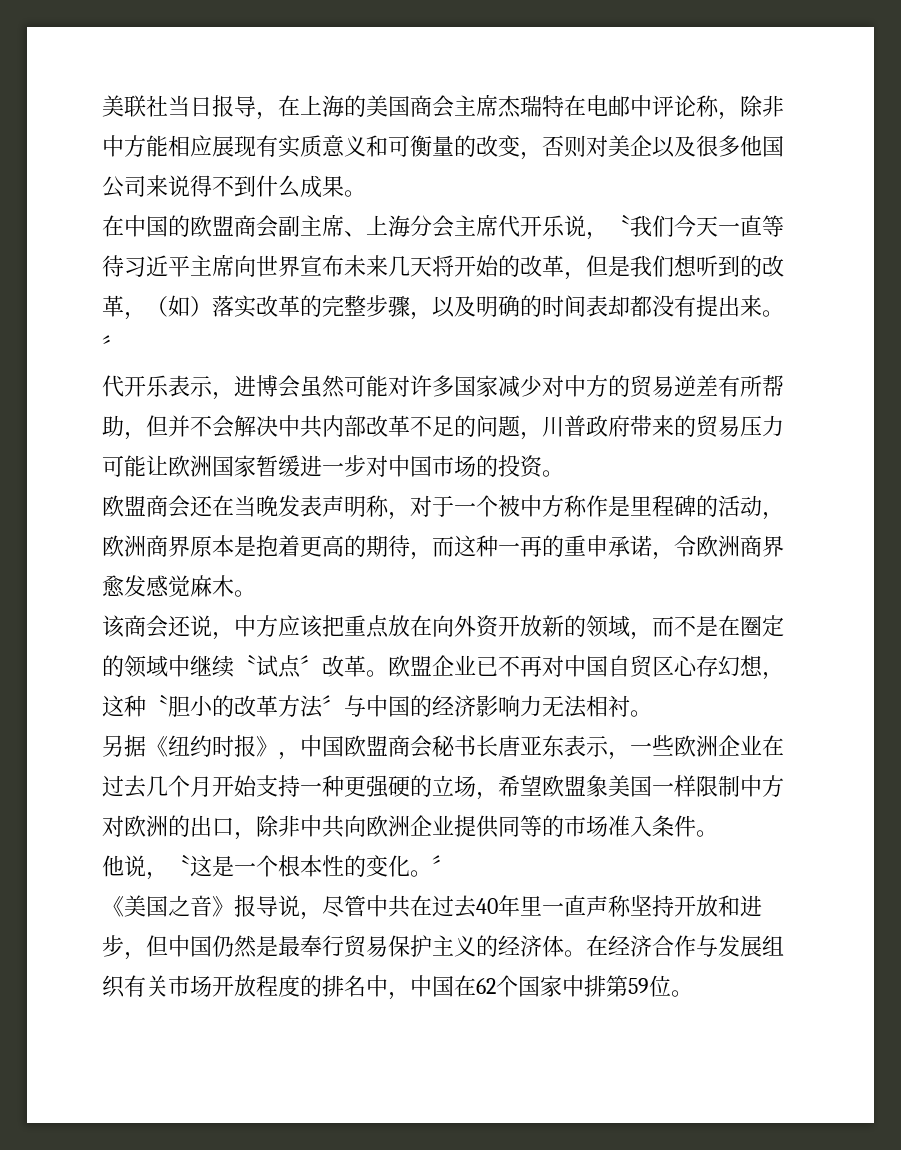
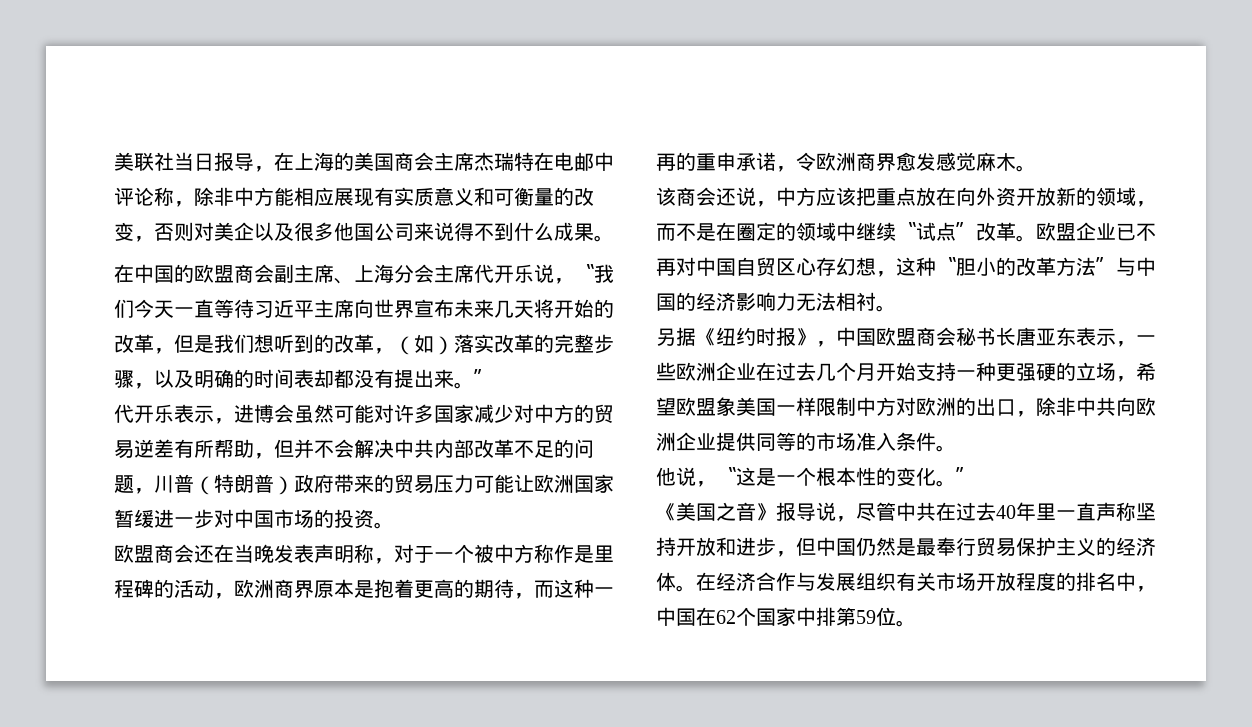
- 代开乐表示，进博会虽然可能对许多国家减少对中方的贸易逆差有所帮助，但并不会解决中共内部改革不足的问题，川普政府带来的贸易压力可能让欧洲国家暂缓进一步对中国市场的投资。
+ 代开乐表示，进博会虽然可能对许多国家减少对中方的贸易逆差有所帮助，但并不会解决中共内部改革不足的问题，川普（特朗普）政府带来的贸易压力可能让欧洲国家暂缓进一步对中国市场的投资。

